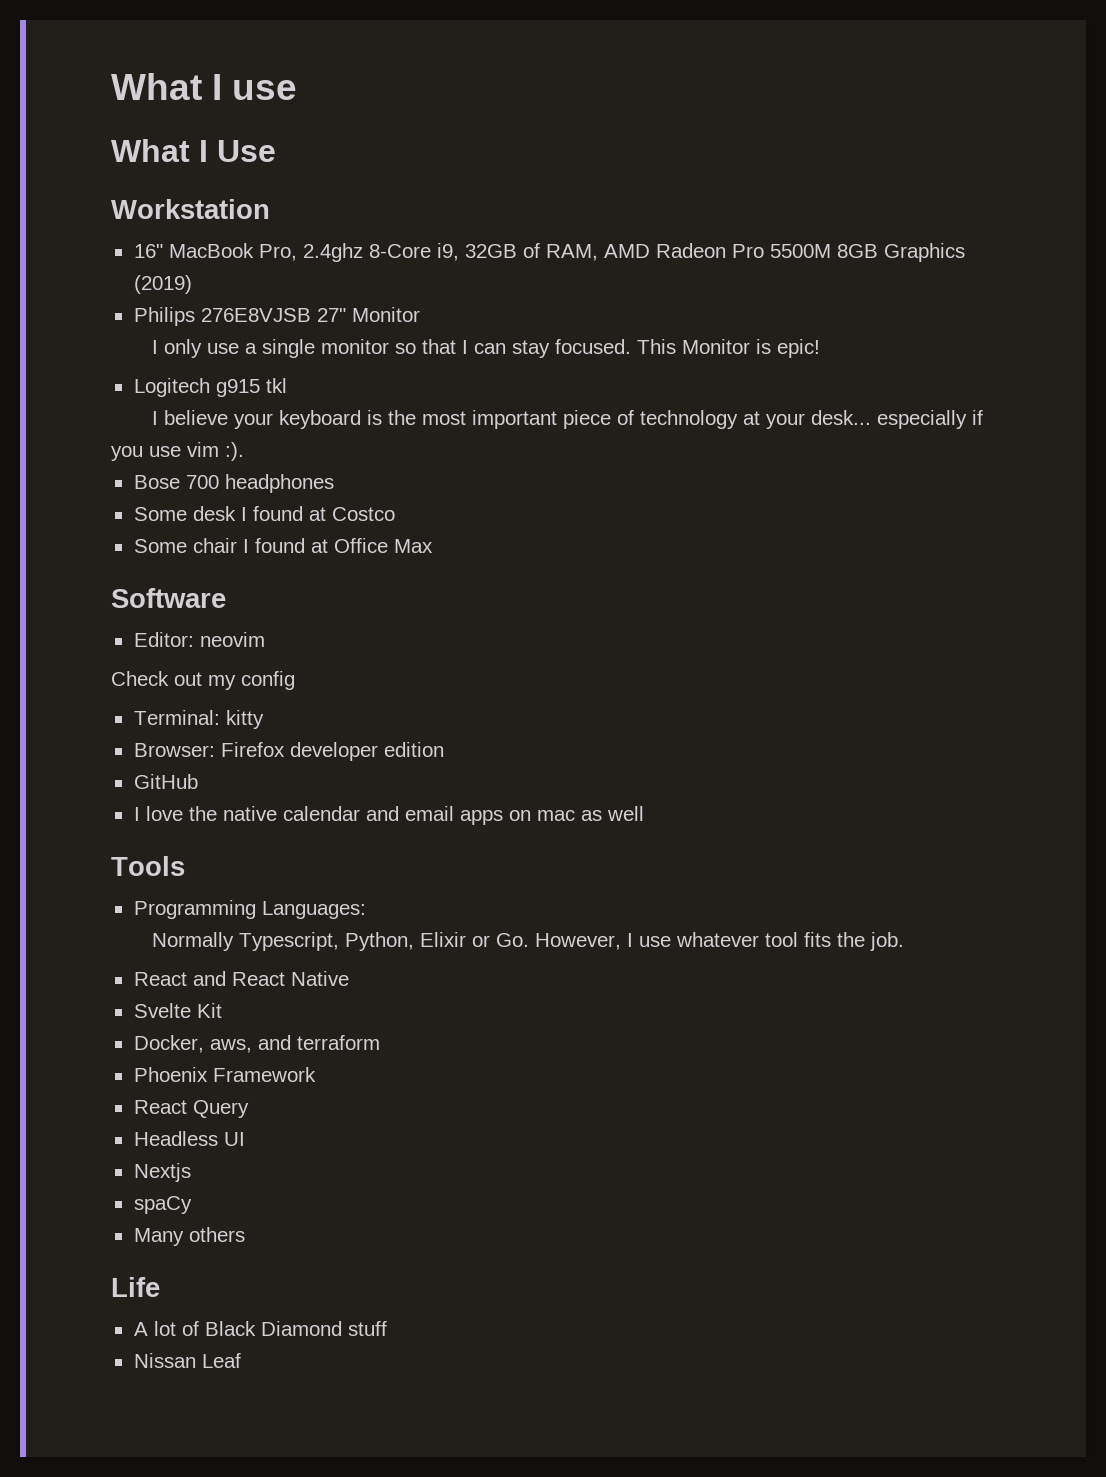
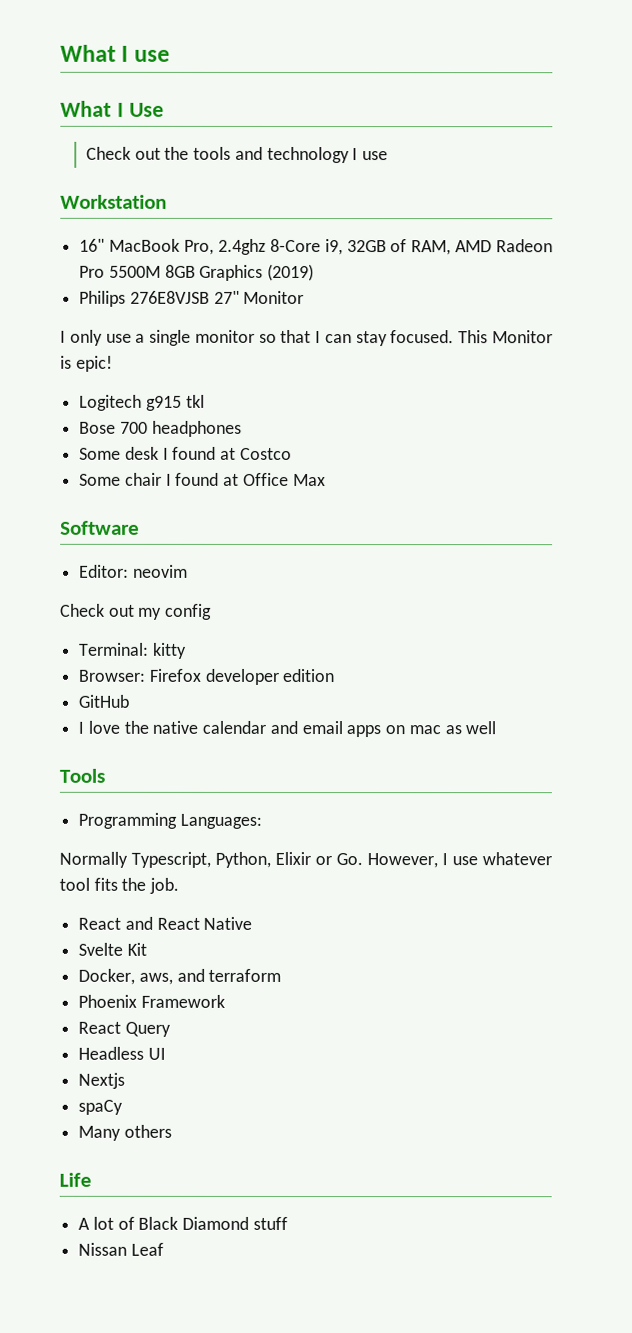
+ Check out the tools and technology I use
- I believe your keyboard is the most important piece of technology at your desk... especially if you use vim :).

